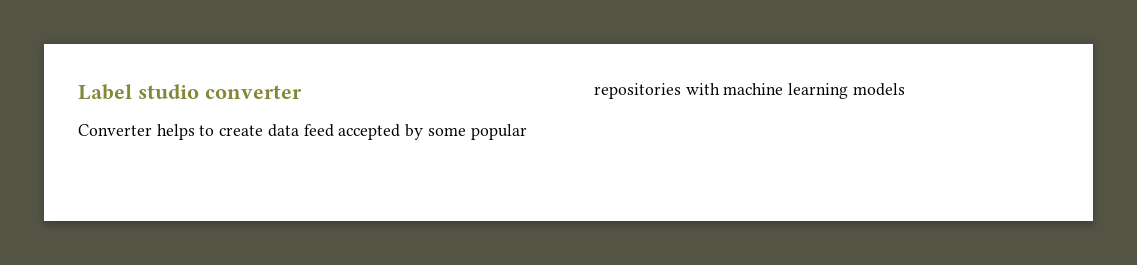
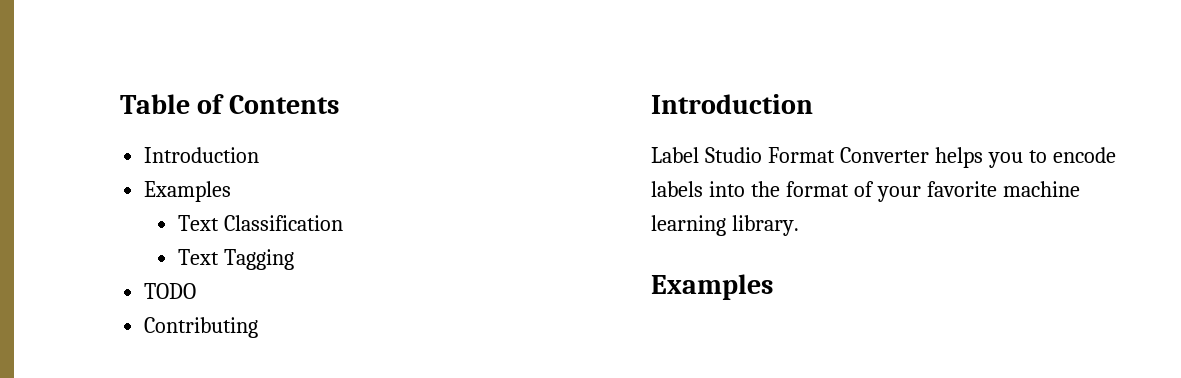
- Label studio converter
- Converter helps to create data feed accepted by some popular repositories with machine learning models
+ Table of Contents
+ Introduction
+ Examples
+ Text Classification
+ Text Tagging
+ TODO
+ Contributing
+ Introduction
+ Label Studio Format Converter helps you to encode labels into the format of your favorite machine learning library.
+ Examples

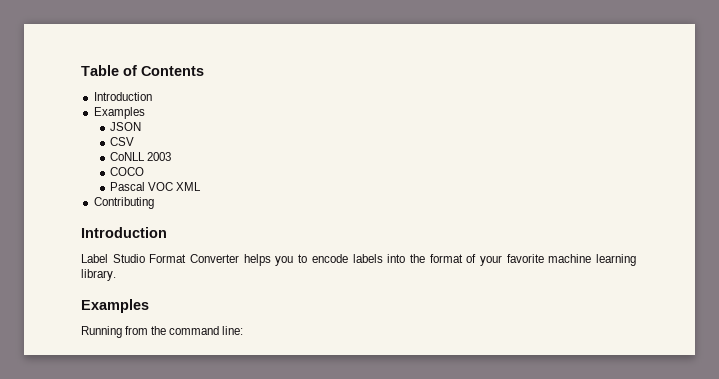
- Text Classification
- Text Tagging
- TODO
+ JSON
+ CSV
+ CoNLL 2003
+ COCO
+ Pascal VOC XML
+ Running from the command line:

